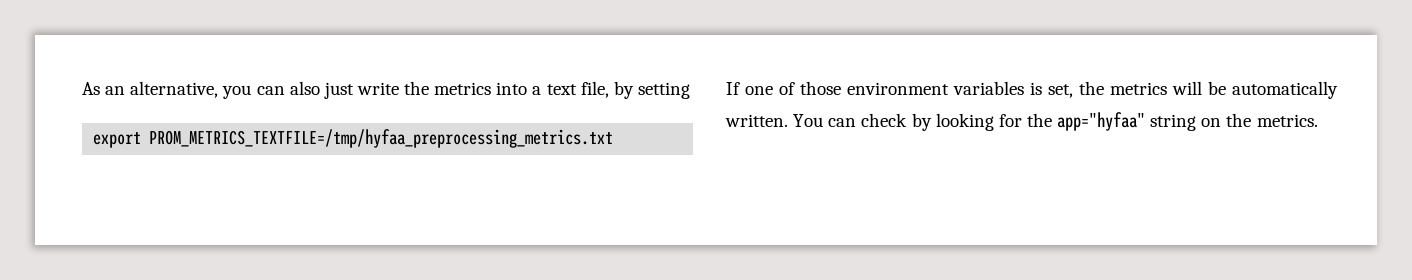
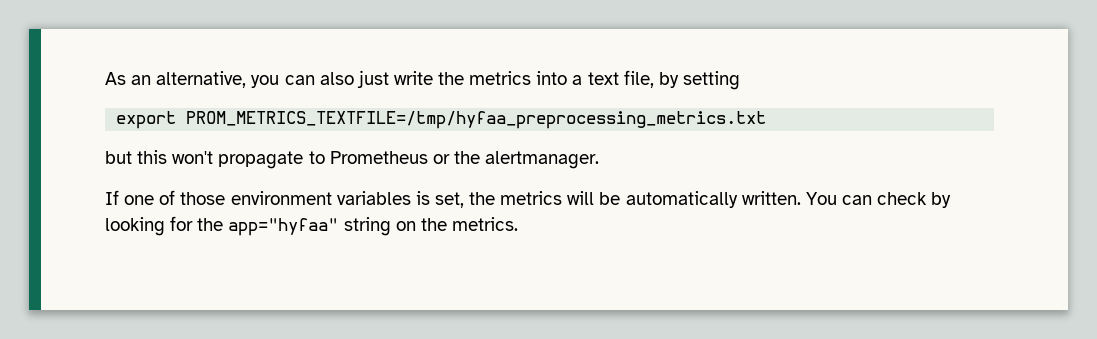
+ but this won't propagate to Prometheus or the alertmanager.

